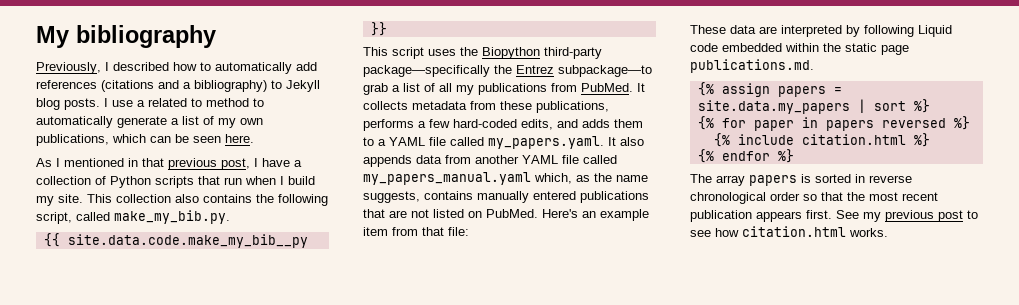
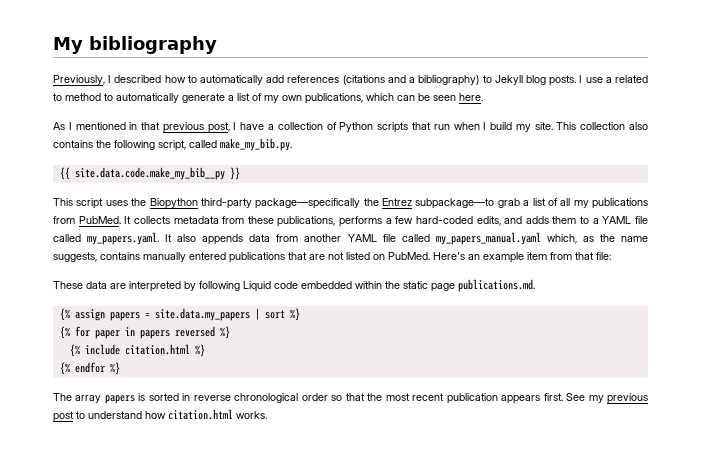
- See my previous post to see how citation.html works.
+ See my previous post to understand how citation.html works.

